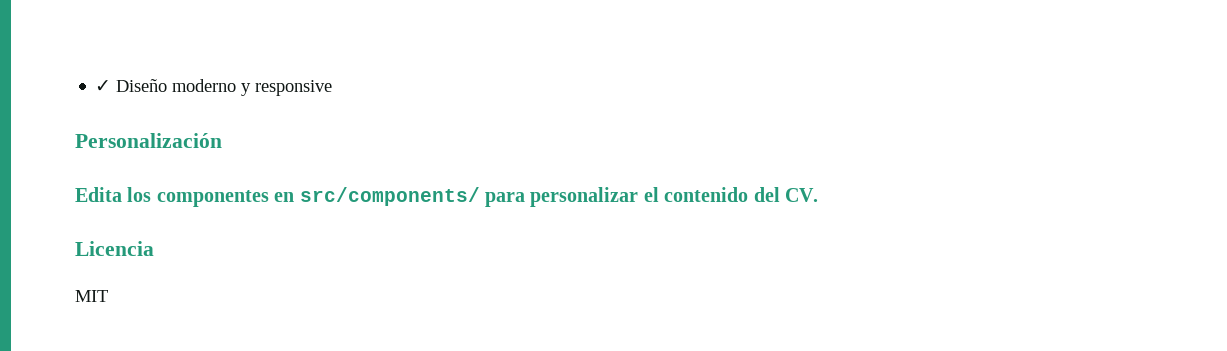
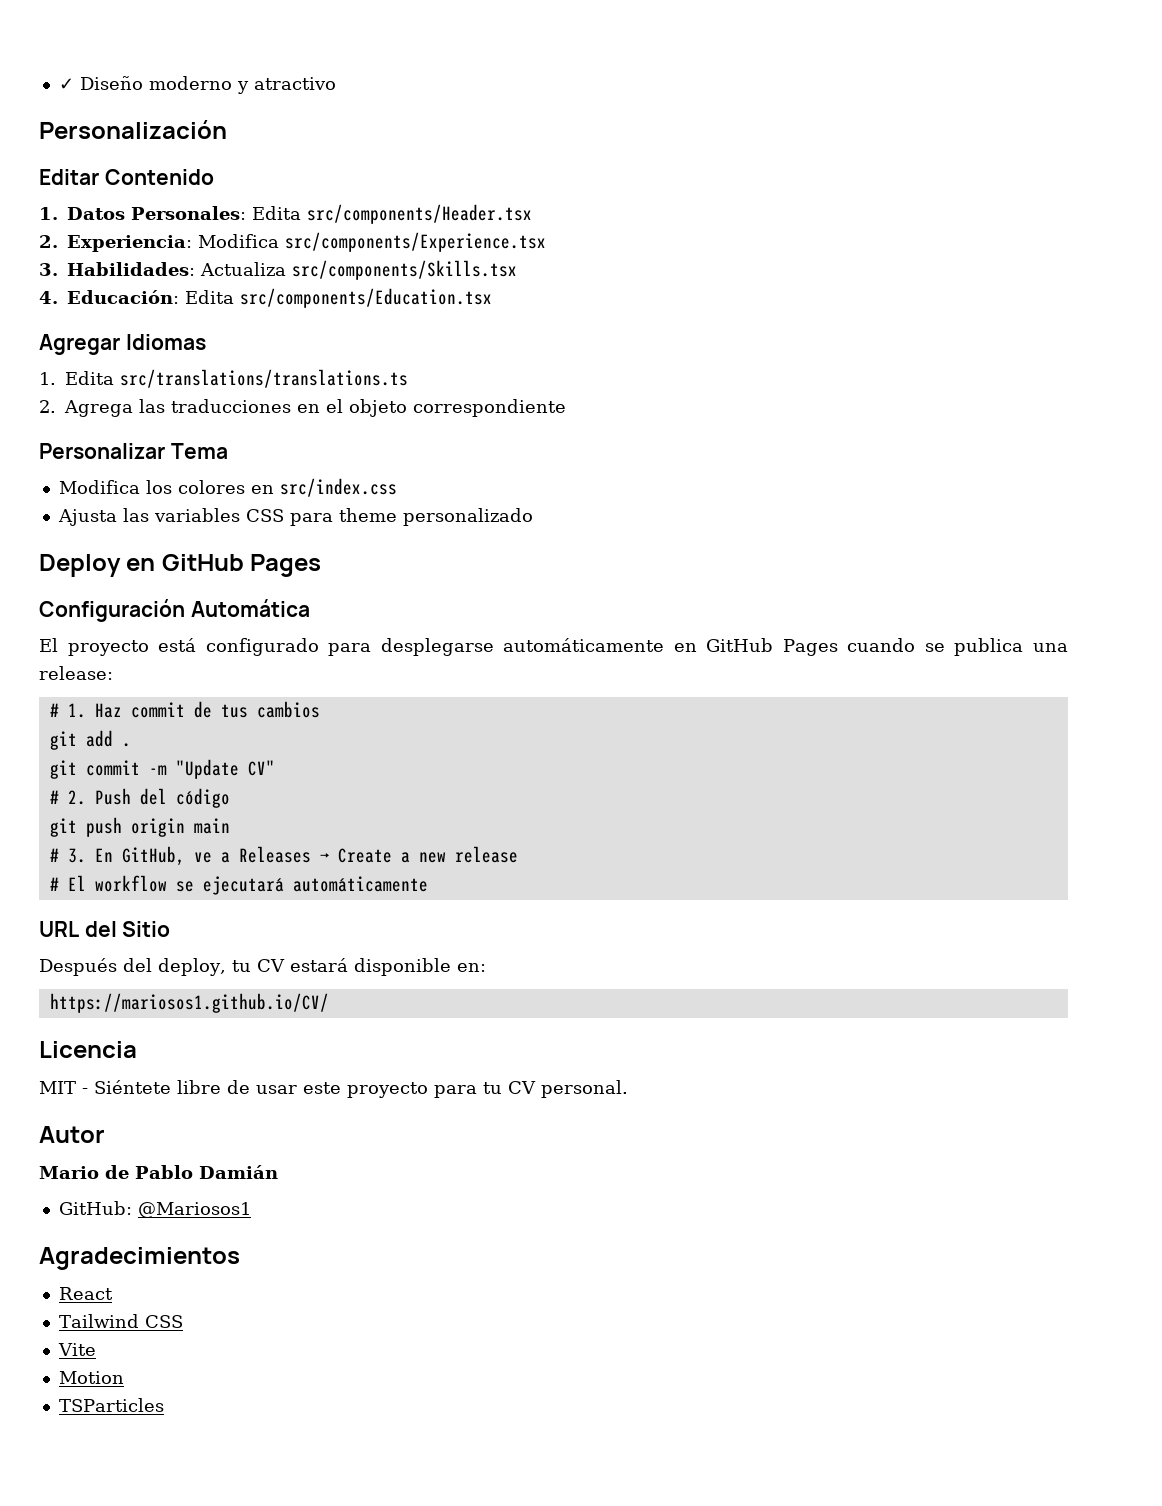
- ✓ Diseño moderno y responsive
+ ✓ Diseño moderno y atractivo
- Edita los componentes en src/components/ para personalizar el contenido del CV.
+ Editar Contenido
+ 1. Datos Personales: Edita src/components/Header.tsx
+ 2. Experiencia: Modifica src/components/Experience.tsx
+ 3. Habilidades: Actualiza src/components/Skills.tsx
+ 4. Educación: Edita src/components/Education.tsx
+ Agregar Idiomas
+ 1. Edita src/translations/translations.ts
+ 2. Agrega las traducciones en el objeto correspondiente
+ Personalizar Tema
+ Modifica los colores en src/index.css
+ Ajusta las variables CSS para theme personalizado
+ Deploy en GitHub Pages
+ Configuración Automática
+ El proyecto está configurado para desplegarse automáticamente en GitHub Pages cuando se publica una release:
+ # 1. Haz commit de tus cambios
+ git add .
+ git commit -m "Update CV"
+ # 2. Push del código
+ git push origin main
+ # 3. En GitHub, ve a Releases → Create a new release
+ # El workflow se ejecutará automáticamente
+ URL del Sitio
+ Después del deploy, tu CV estará disponible en:
+ https://mariosos1.github.io/CV/
  Licencia
- MIT
+ MIT - Siéntete libre de usar este proyecto para tu CV personal.
+ Autor
+ Mario de Pablo Damián
+ GitHub: @Mariosos1
+ Agradecimientos
+ React
+ Tailwind CSS
+ Vite
+ Motion
+ TSParticles

